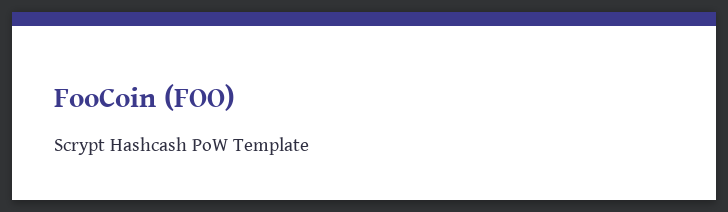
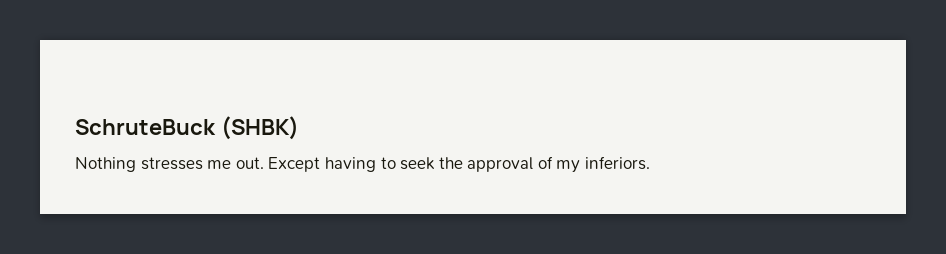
- FooCoin (FOO)
- Scrypt Hashcash PoW Template
+ SchruteBuck (SHBK)
+ Nothing stresses me out. Except having to seek the approval of my inferiors.

